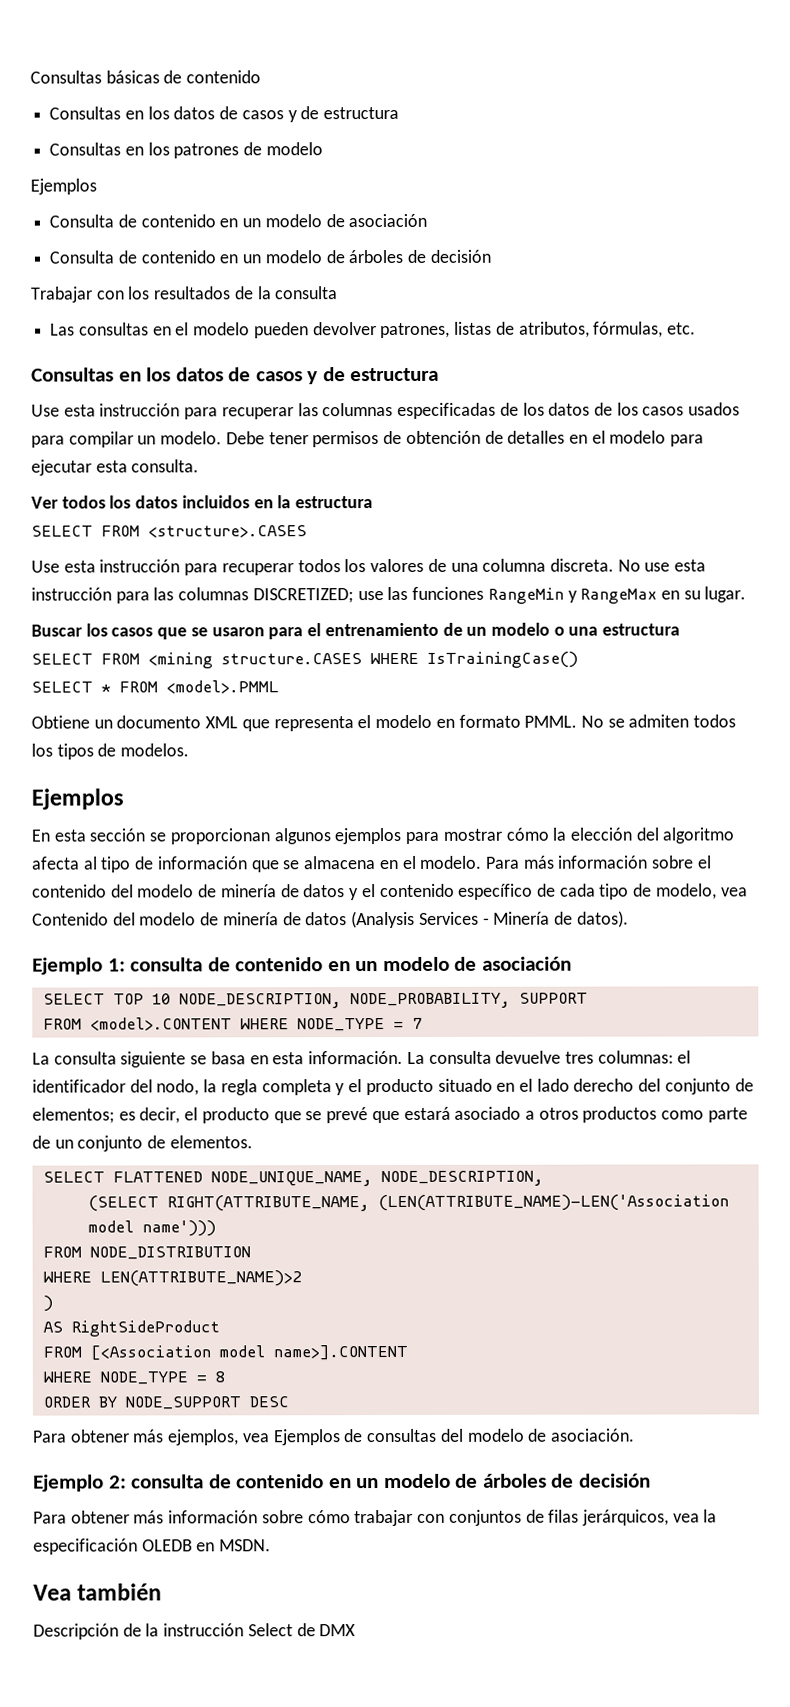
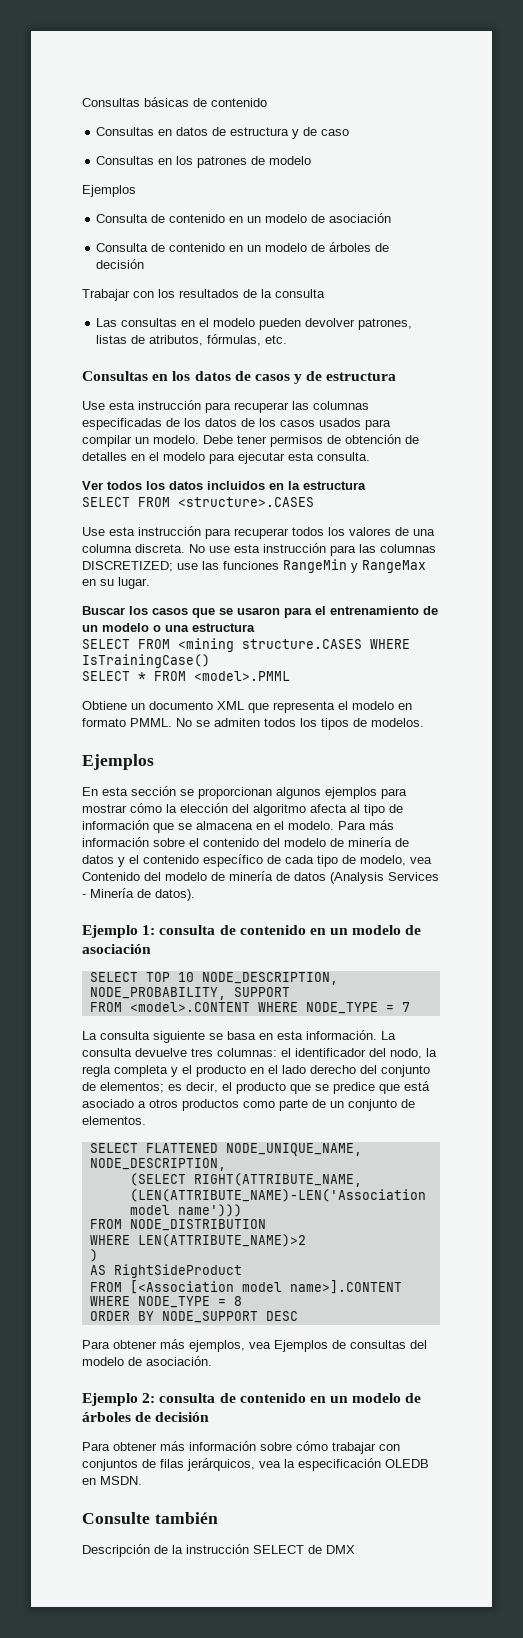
  Consultas básicas de contenido
- Consultas en los datos de casos y de estructura
+ Consultas en datos de estructura y de caso
- La consulta devuelve tres columnas: el identificador del nodo, la regla completa y el producto situado en el lado derecho del conjunto de elementos; es decir, el producto que se prevé que estará asociado a otros productos como parte de un conjunto de elementos.
+ La consulta devuelve tres columnas: el identificador del nodo, la regla completa y el producto en el lado derecho del conjunto de elementos; es decir, el producto que se predice que está asociado a otros productos como parte de un conjunto de elementos.
- Vea también
+ Consulte también
- Descripción de la instrucción Select de DMX
+ Descripción de la instrucción SELECT de DMX

